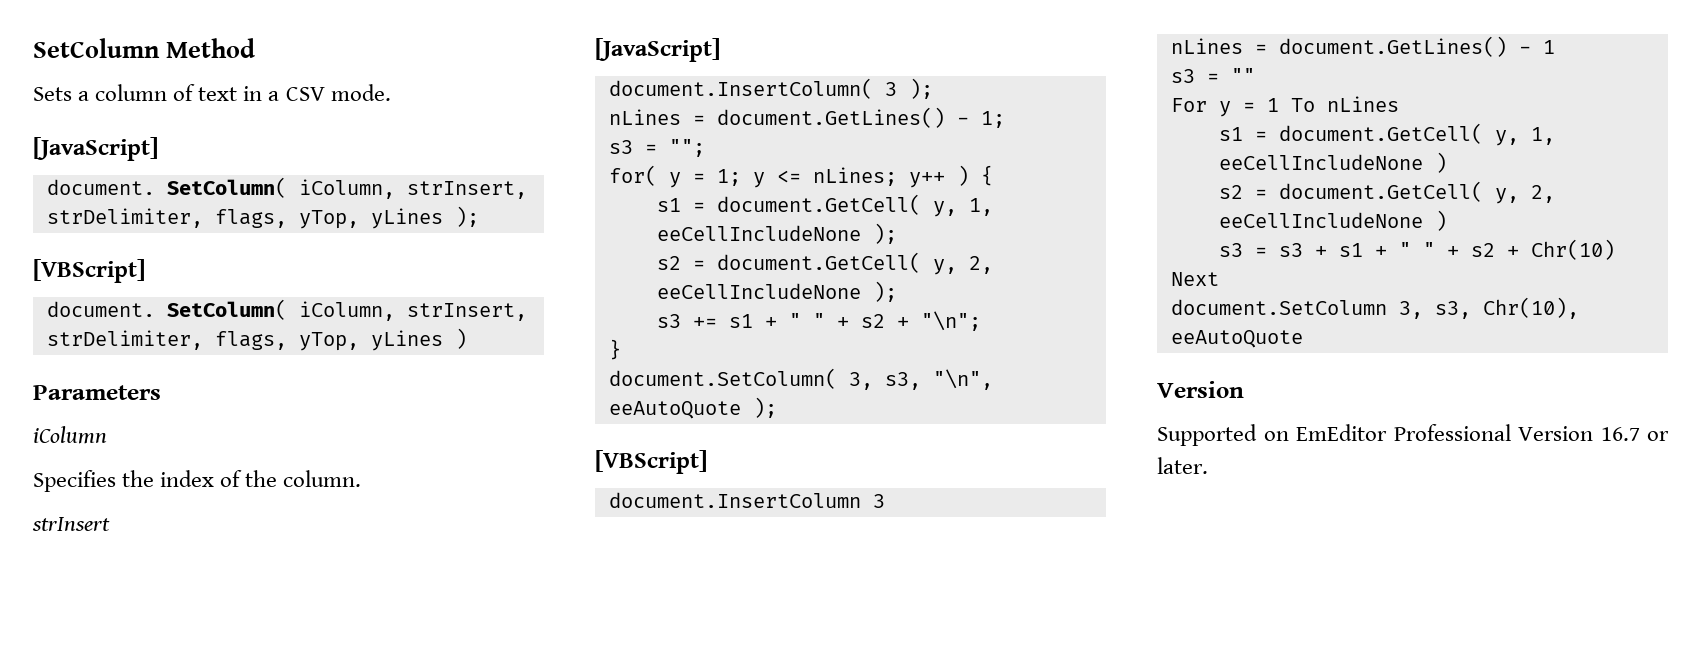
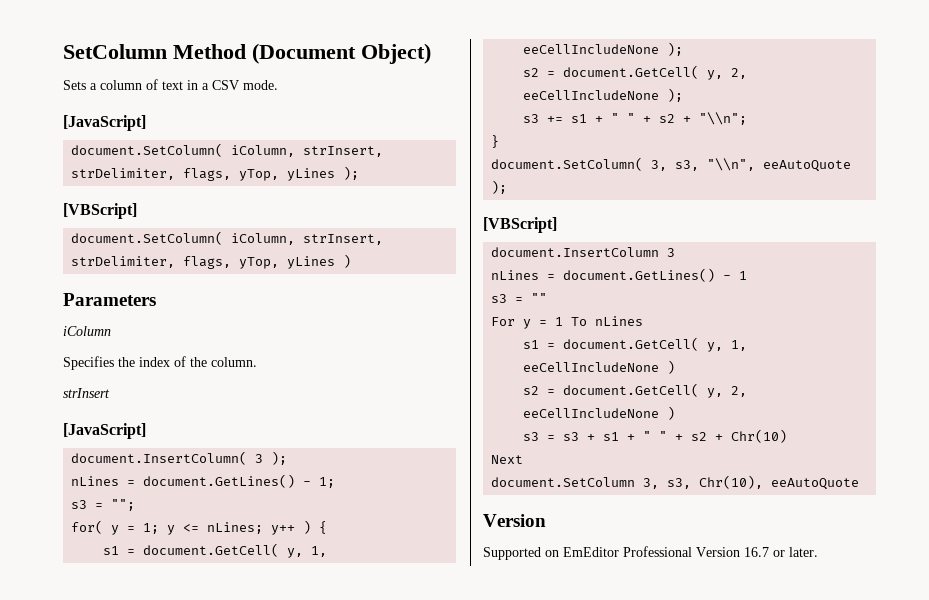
- SetColumn Method
+ SetColumn Method (Document Object)
- document. SetColumn( iColumn, strInsert, strDelimiter, flags, yTop, yLines );
+ document.SetColumn( iColumn, strInsert, strDelimiter, flags, yTop, yLines );
- document. SetColumn( iColumn, strInsert, strDelimiter, flags, yTop, yLines )
+ document.SetColumn( iColumn, strInsert, strDelimiter, flags, yTop, yLines )
- s3 += s1 + " " + s2 + "\n";
+ s3 += s1 + " " + s2 + "\\n";
- document.SetColumn( 3, s3, "\n", eeAutoQuote );
+ document.SetColumn( 3, s3, "\\n", eeAutoQuote );

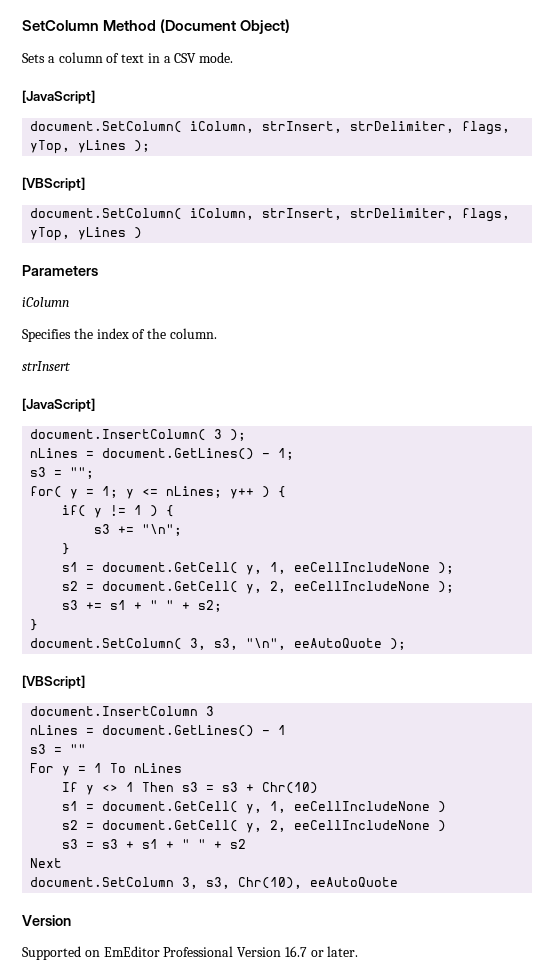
+ if( y != 1 ) {
+ s3 += "\n";
+ }
- s3 += s1 + " " + s2 + "\\n";
+ s3 += s1 + " " + s2;
- document.SetColumn( 3, s3, "\\n", eeAutoQuote );
+ document.SetColumn( 3, s3, "\n", eeAutoQuote );
+ If y <> 1 Then s3 = s3 + Chr(10)
- s3 = s3 + s1 + " " + s2 + Chr(10)
+ s3 = s3 + s1 + " " + s2

